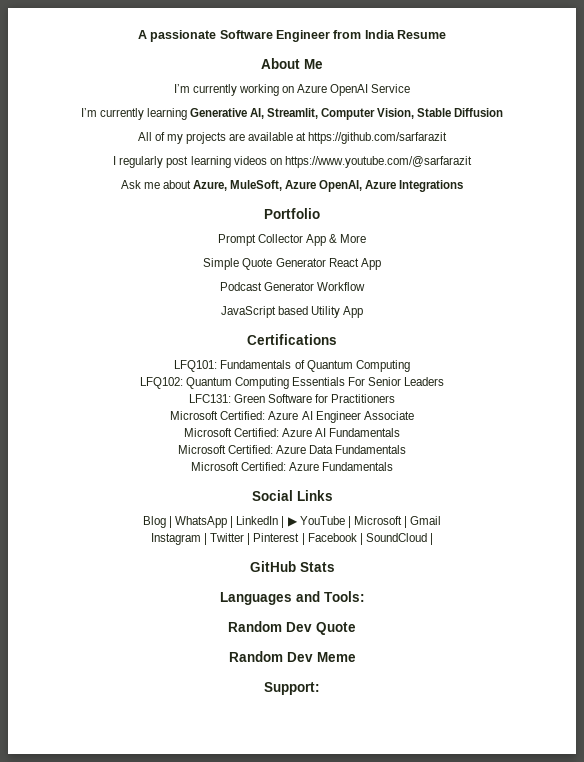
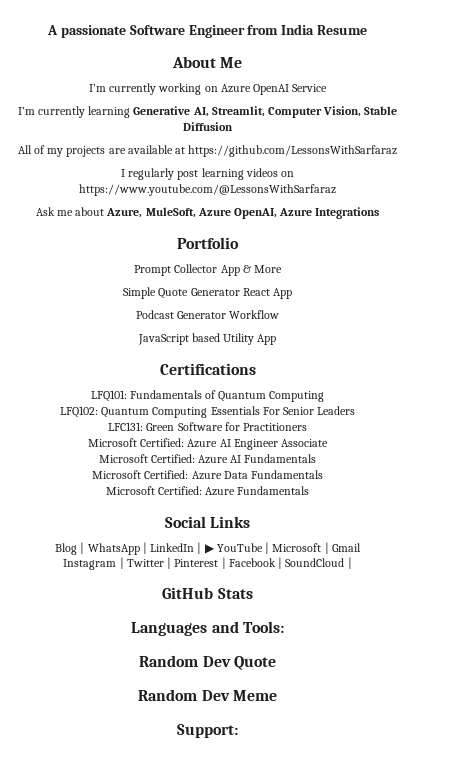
- All of my projects are available at https://github.com/sarfarazit
+ All of my projects are available at https://github.com/LessonsWithSarfaraz
- I regularly post learning videos on https://www.youtube.com/@sarfarazit
+ I regularly post learning videos on https://www.youtube.com/@LessonsWithSarfaraz

